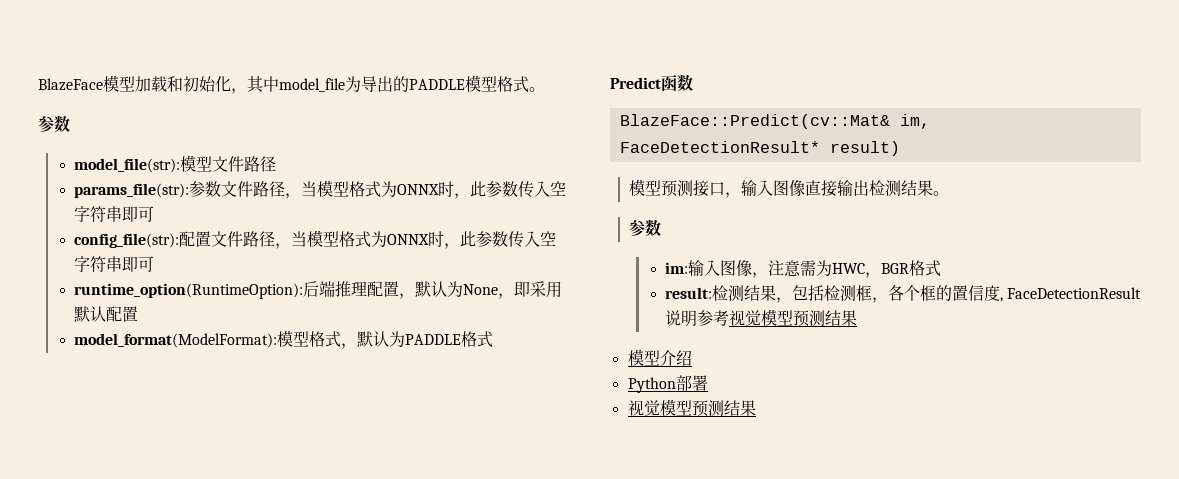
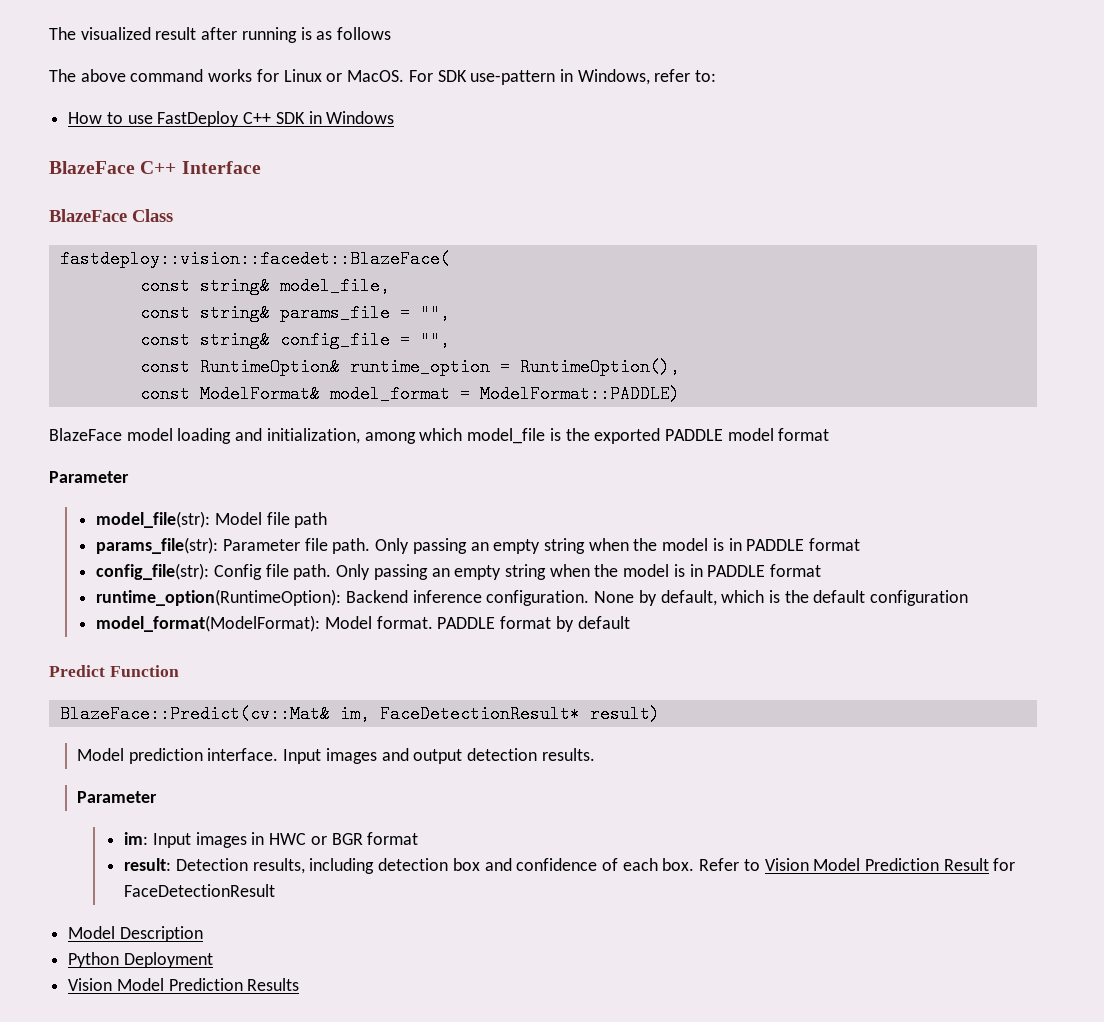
- BlazeFace模型加载和初始化，其中model_file为导出的PADDLE模型格式。
- 参数
- model_file(str):模型文件路径
- params_file(str):参数文件路径，当模型格式为ONNX时，此参数传入空字符串即可
- config_file(str):配置文件路径，当模型格式为ONNX时，此参数传入空字符串即可
- runtime_option(RuntimeOption):后端推理配置，默认为None，即采用默认配置
- model_format(ModelFormat):模型格式，默认为PADDLE格式
+ The visualized result after running is as follows
+ The above command works for Linux or MacOS. For SDK use-pattern in Windows, refer to:
+ How to use FastDeploy C++ SDK in Windows
+ BlazeFace C++ Interface
+ BlazeFace Class
+ fastdeploy::vision::facedet::BlazeFace(
+ const string& model_file,
+ const string& params_file = "",
+ const string& config_file = "",
+ const RuntimeOption& runtime_option = RuntimeOption(),
+ const ModelFormat& model_format = ModelFormat::PADDLE)
+ BlazeFace model loading and initialization, among which model_file is the exported PADDLE model format
+ Parameter
+ model_file(str): Model file path
+ params_file(str): Parameter file path. Only passing an empty string when the model is in PADDLE format
+ config_file(str): Config file path. Only passing an empty string when the model is in PADDLE format
+ runtime_option(RuntimeOption): Backend inference configuration. None by default, which is the default configuration
+ model_format(ModelFormat): Model format. PADDLE format by default
- Predict函数
+ Predict Function
- 模型预测接口，输入图像直接输出检测结果。
- 参数
- im:输入图像，注意需为HWC，BGR格式
- result:检测结果，包括检测框，各个框的置信度, FaceDetectionResult说明参考视觉模型预测结果
- 模型介绍
- Python部署
- 视觉模型预测结果
+ Model prediction interface. Input images and output detection results.
+ Parameter
+ im: Input images in HWC or BGR format
+ result: Detection results, including detection box and confidence of each box. Refer to Vision Model Prediction Result for FaceDetectionResult
+ Model Description
+ Python Deployment
+ Vision Model Prediction Results

